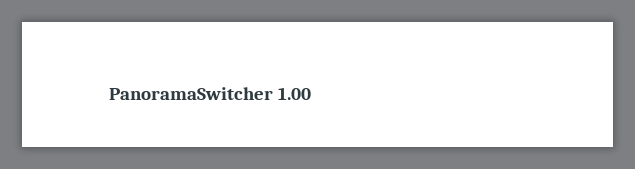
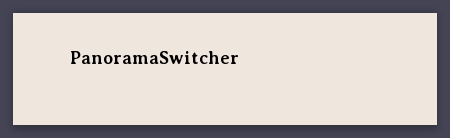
- PanoramaSwitcher 1.00
+ PanoramaSwitcher

